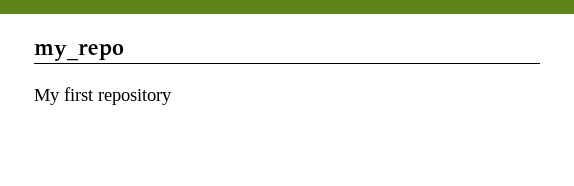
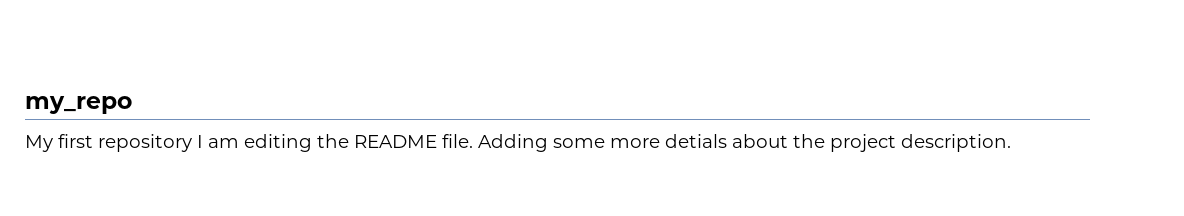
- My first repository
+ My first repository I am editing the README file. Adding some more detials about the project description.

